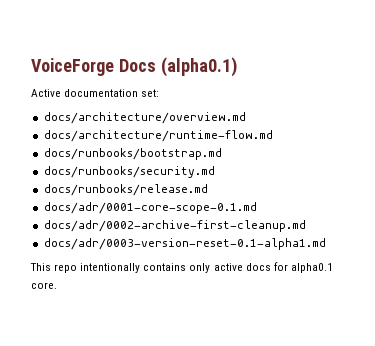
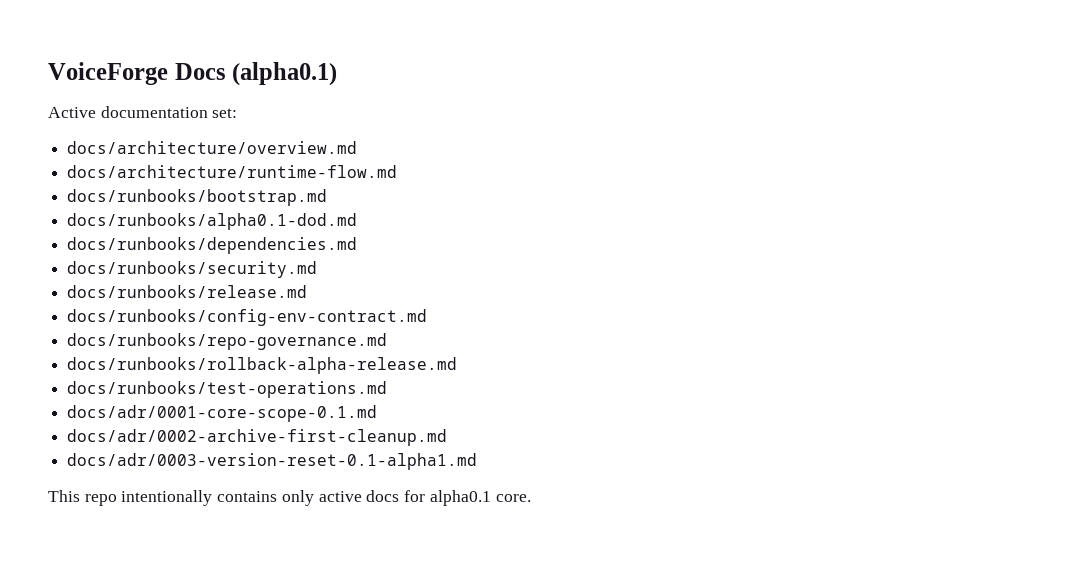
+ docs/runbooks/alpha0.1-dod.md
+ docs/runbooks/dependencies.md
+ docs/runbooks/config-env-contract.md
+ docs/runbooks/repo-governance.md
+ docs/runbooks/rollback-alpha-release.md
+ docs/runbooks/test-operations.md

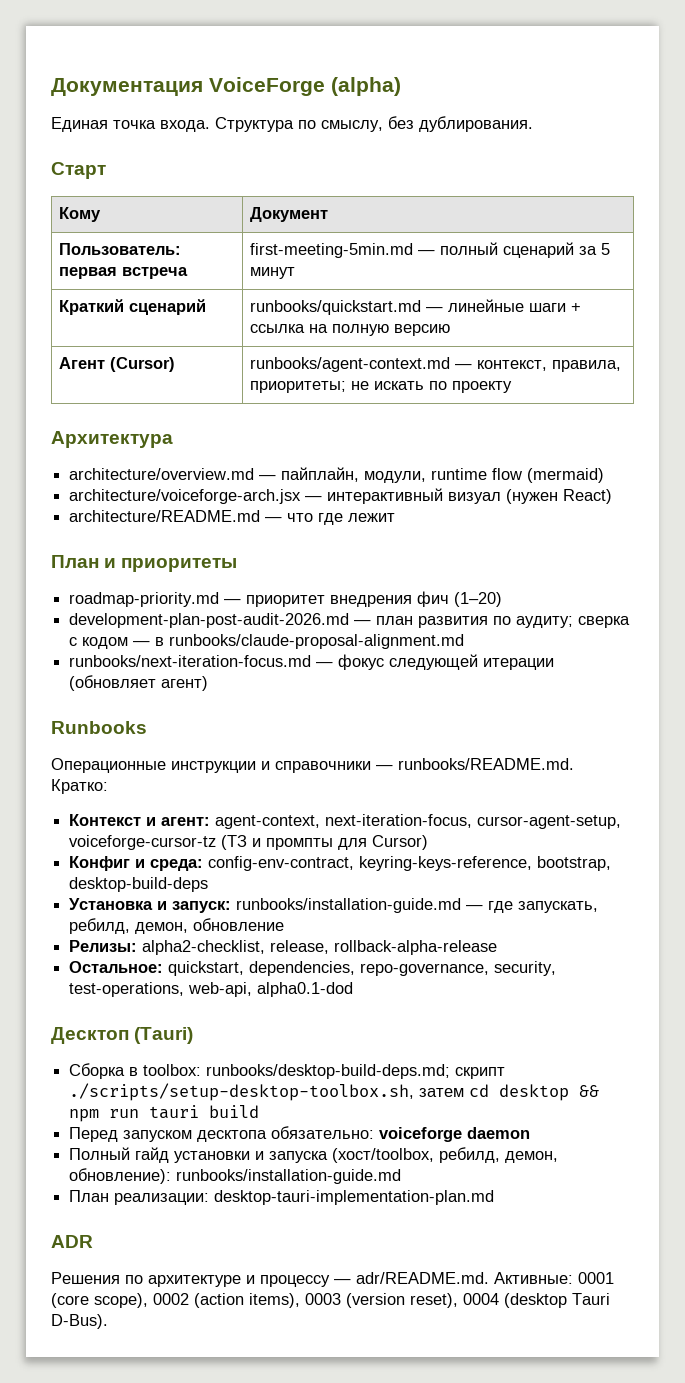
- VoiceForge Docs (alpha0.1)
- Active documentation set:
- docs/architecture/overview.md
- docs/architecture/runtime-flow.md
- docs/runbooks/bootstrap.md
- docs/runbooks/alpha0.1-dod.md
- docs/runbooks/dependencies.md
- docs/runbooks/security.md
- docs/runbooks/release.md
- docs/runbooks/config-env-contract.md
- docs/runbooks/repo-governance.md
- docs/runbooks/rollback-alpha-release.md
- docs/runbooks/test-operations.md
- docs/adr/0001-core-scope-0.1.md
- docs/adr/0002-archive-first-cleanup.md
- docs/adr/0003-version-reset-0.1-alpha1.md
- This repo intentionally contains only active docs for alpha0.1 core.
+ Документация VoiceForge (alpha)
+ Единая точка входа. Структура по смыслу, без дублирования.
+ Старт
+ Кому | Документ
+ Пользователь: первая встреча | first-meeting-5min.md — полный сценарий за 5 минут
+ Краткий сценарий | runbooks/quickstart.md — линейные шаги + ссылка на полную версию
+ Агент (Cursor) | runbooks/agent-context.md — контекст, правила, приоритеты; не искать по проекту
+ Архитектура
+ architecture/overview.md — пайплайн, модули, runtime flow (mermaid)
+ architecture/voiceforge-arch.jsx — интерактивный визуал (нужен React)
+ architecture/README.md — что где лежит
+ План и приоритеты
+ roadmap-priority.md — приоритет внедрения фич (1–20)
+ development-plan-post-audit-2026.md — план развития по аудиту; сверка с кодом — в runbooks/claude-proposal-alignment.md
+ runbooks/next-iteration-focus.md — фокус следующей итерации (обновляет агент)
+ Runbooks
+ Операционные инструкции и справочники — runbooks/README.md. Кратко:
+ Контекст и агент: agent-context, next-iteration-focus, cursor-agent-setup, voiceforge-cursor-tz (ТЗ и промпты для Cursor)
+ Конфиг и среда: config-env-contract, keyring-keys-reference, bootstrap, desktop-build-deps
+ Установка и запуск: runbooks/installation-guide.md — где запускать, ребилд, демон, обновление
+ Релизы: alpha2-checklist, release, rollback-alpha-release
+ Остальное: quickstart, dependencies, repo-governance, security, test-operations, web-api, alpha0.1-dod
+ Десктоп (Tauri)
+ Сборка в toolbox: runbooks/desktop-build-deps.md; скрипт ./scripts/setup-desktop-toolbox.sh, затем cd desktop && npm run tauri build
+ Перед запуском десктопа обязательно: voiceforge daemon
+ Полный гайд установки и запуска (хост/toolbox, ребилд, демон, обновление): runbooks/installation-guide.md
+ План реализации: desktop-tauri-implementation-plan.md
+ ADR
+ Решения по архитектуре и процессу — adr/README.md. Активные: 0001 (core scope), 0002 (action items), 0003 (version reset), 0004 (desktop Tauri D-Bus).

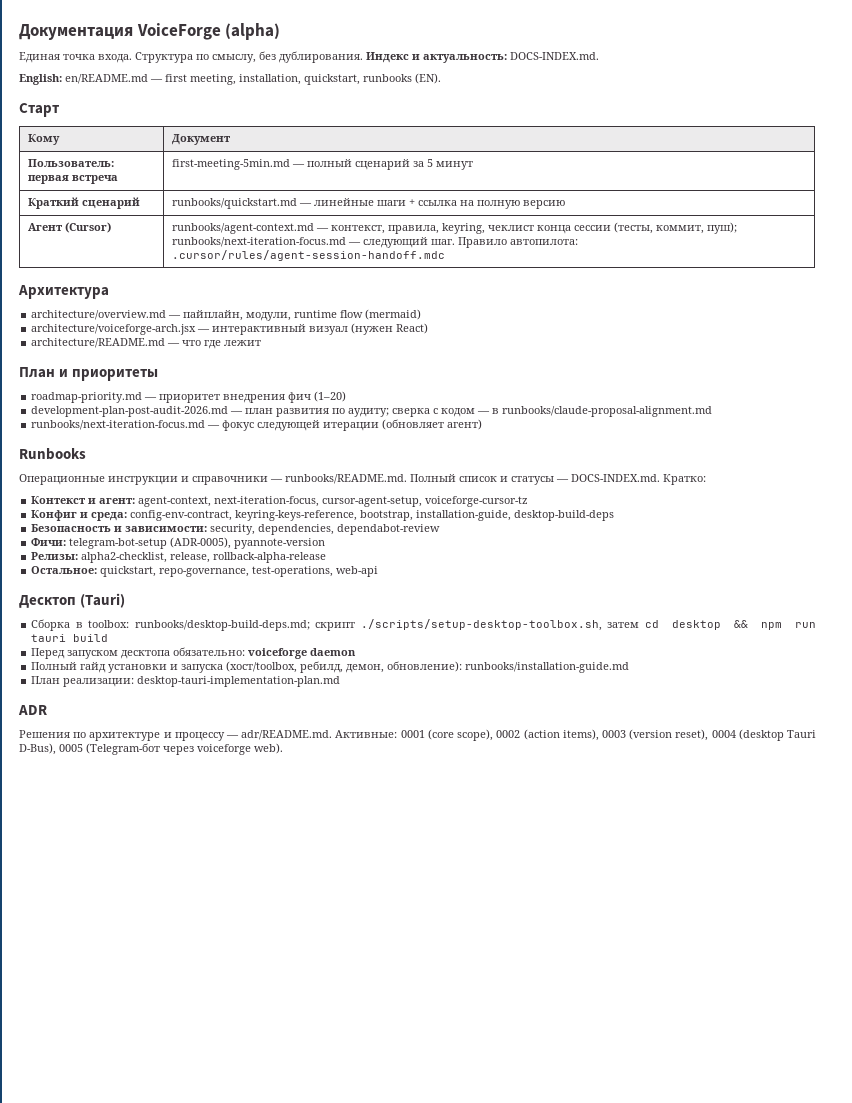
+ Индекс и актуальность: DOCS-INDEX.md.
+ English: en/README.md — first meeting, installation, quickstart, runbooks (EN).
- Агент (Cursor) | runbooks/agent-context.md — контекст, правила, приоритеты; не искать по проекту
+ Агент (Cursor) | runbooks/agent-context.md — контекст, правила, keyring, чеклист конца сессии (тесты, коммит, пуш); runbooks/next-iteration-focus.md — следующий шаг. Правило автопилота: .cursor/rules/agent-session-handoff.mdc
- Операционные инструкции и справочники — runbooks/README.md. Кратко:
+ Операционные инструкции и справочники — runbooks/README.md. Полный список и статусы — DOCS-INDEX.md. Кратко:
- Контекст и агент: agent-context, next-iteration-focus, cursor-agent-setup, voiceforge-cursor-tz (ТЗ и промпты для Cursor)
+ Контекст и агент: agent-context, next-iteration-focus, cursor-agent-setup, voiceforge-cursor-tz
- Конфиг и среда: config-env-contract, keyring-keys-reference, bootstrap, desktop-build-deps
+ Конфиг и среда: config-env-contract, keyring-keys-reference, bootstrap, installation-guide, desktop-build-deps
- Установка и запуск: runbooks/installation-guide.md — где запускать, ребилд, демон, обновление
+ Безопасность и зависимости: security, dependencies, dependabot-review
+ Фичи: telegram-bot-setup (ADR-0005), pyannote-version
- Остальное: quickstart, dependencies, repo-governance, security, test-operations, web-api, alpha0.1-dod
+ Остальное: quickstart, repo-governance, test-operations, web-api
- Решения по архитектуре и процессу — adr/README.md. Активные: 0001 (core scope), 0002 (action items), 0003 (version reset), 0004 (desktop Tauri D-Bus).
+ Решения по архитектуре и процессу — adr/README.md. Активные: 0001 (core scope), 0002 (action items), 0003 (version reset), 0004 (desktop Tauri D-Bus), 0005 (Telegram-бот через voiceforge web).

